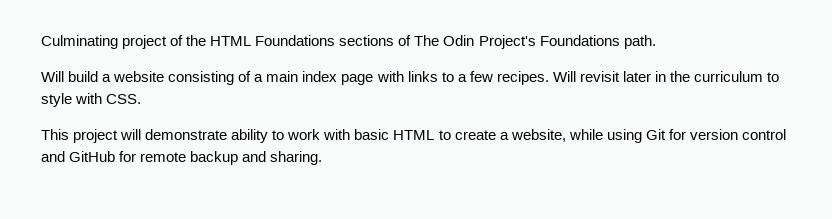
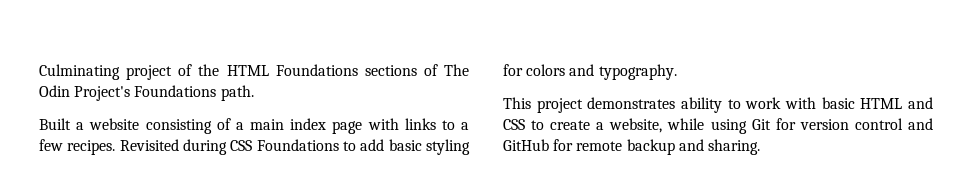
- Will build a website consisting of a main index page with links to a few recipes.
+ Built a website consisting of a main index page with links to a few recipes.
- Will revisit later in the curriculum to style with CSS.
+ Revisited during CSS Foundations to add basic styling for colors and typography.
- This project will demonstrate ability to work with basic HTML to create a website, while using Git for version control and GitHub for remote backup and sharing.
+ This project demonstrates ability to work with basic HTML and CSS to create a website, while using Git for version control and GitHub for remote backup and sharing.

